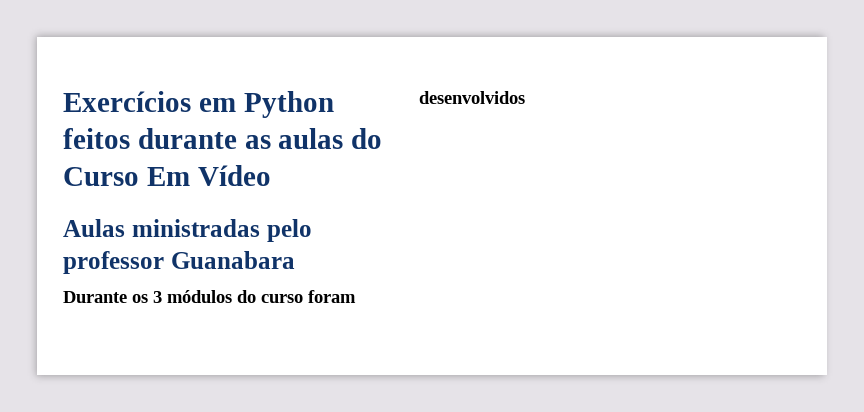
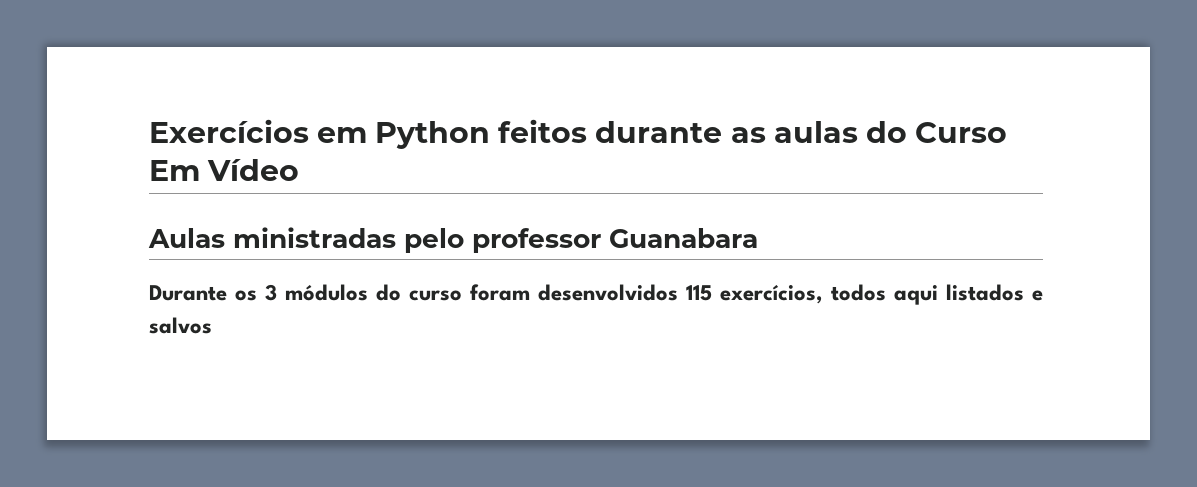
- Durante os 3 módulos do curso foram desenvolvidos
+ Durante os 3 módulos do curso foram desenvolvidos 115 exercícios, todos aqui listados e salvos

